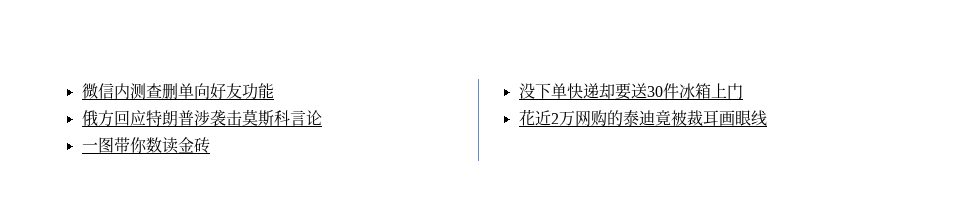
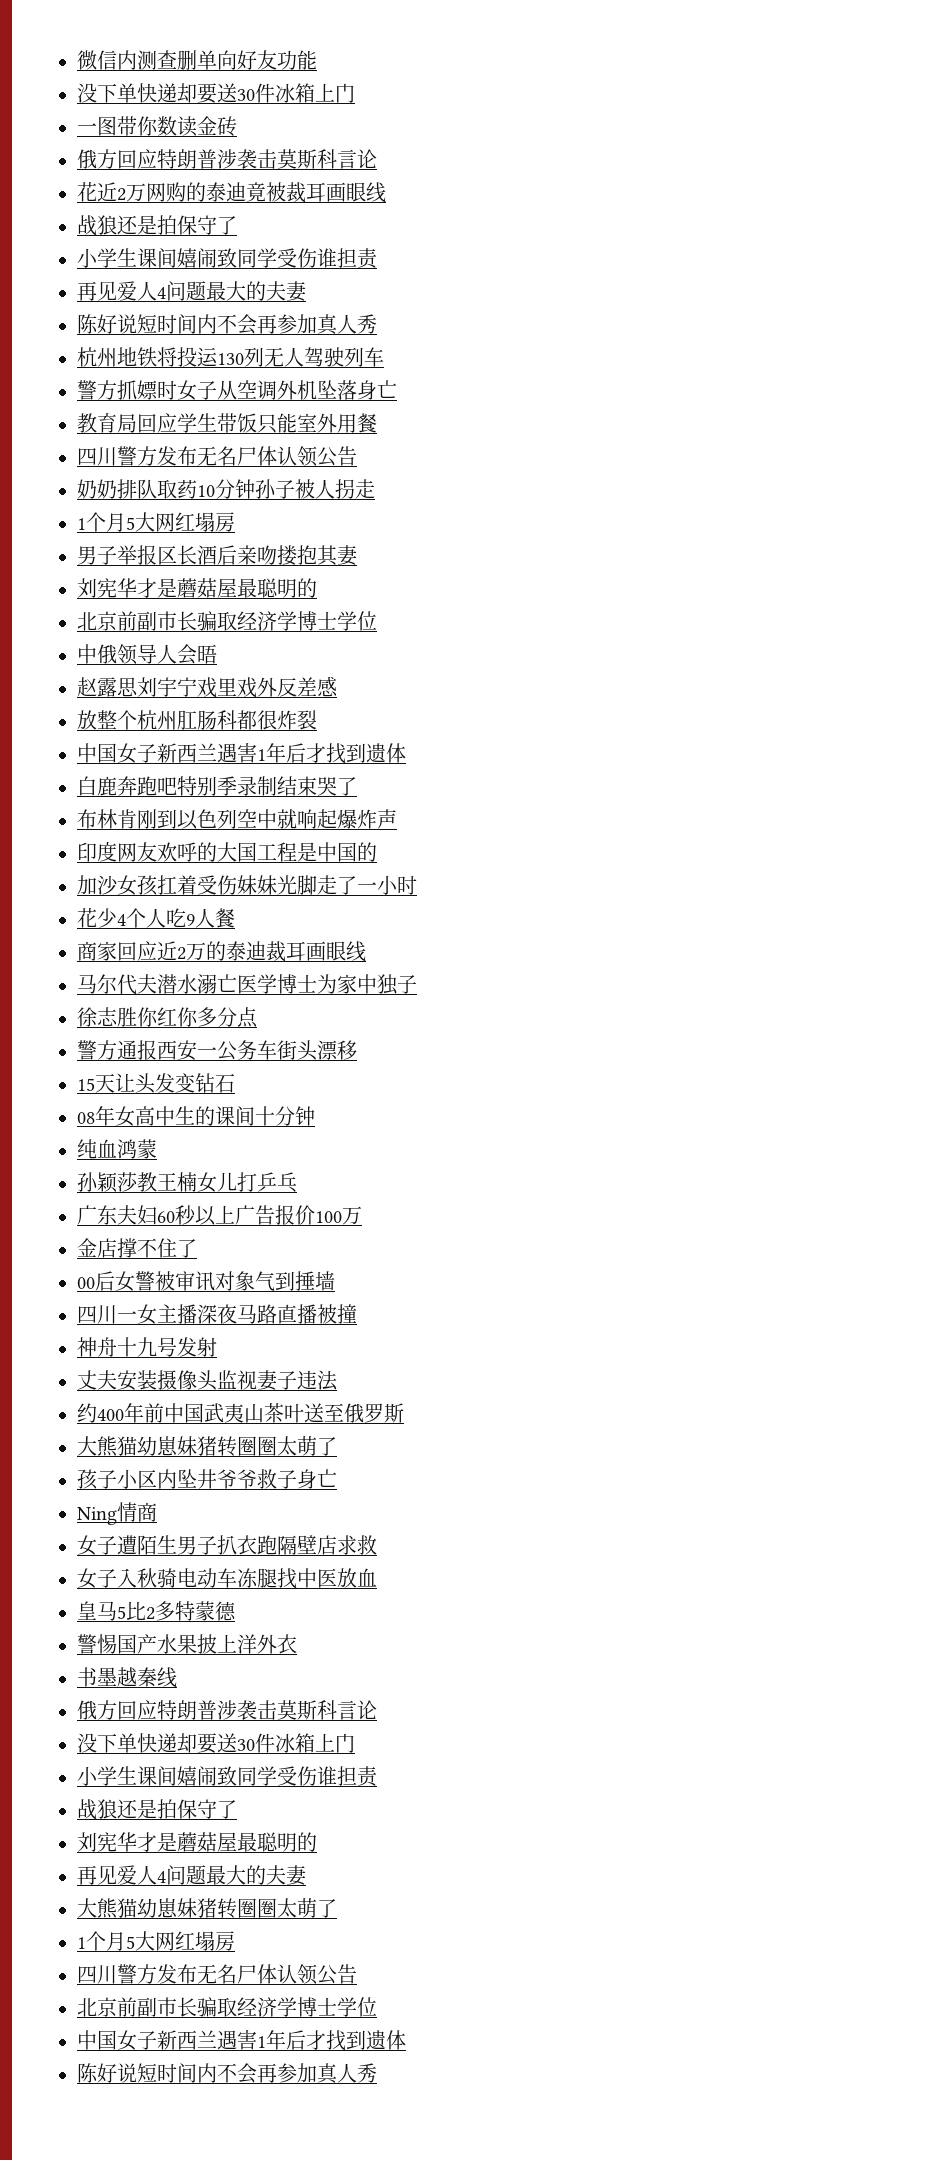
  微信内测查删单向好友功能
+ 没下单快递却要送30件冰箱上门
+ 一图带你数读金砖
  俄方回应特朗普涉袭击莫斯科言论
- 一图带你数读金砖
+ 花近2万网购的泰迪竟被裁耳画眼线
+ 战狼还是拍保守了
+ 小学生课间嬉闹致同学受伤谁担责
+ 再见爱人4问题最大的夫妻
+ 陈好说短时间内不会再参加真人秀
+ 杭州地铁将投运130列无人驾驶列车
+ 警方抓嫖时女子从空调外机坠落身亡
+ 教育局回应学生带饭只能室外用餐
+ 四川警方发布无名尸体认领公告
+ 奶奶排队取药10分钟孙子被人拐走
+ 1个月5大网红塌房
+ 男子举报区长酒后亲吻搂抱其妻
+ 刘宪华才是蘑菇屋最聪明的
+ 北京前副市长骗取经济学博士学位
+ 中俄领导人会晤
+ 赵露思刘宇宁戏里戏外反差感
+ 放整个杭州肛肠科都很炸裂
+ 中国女子新西兰遇害1年后才找到遗体
+ 白鹿奔跑吧特别季录制结束哭了
+ 布林肯刚到以色列空中就响起爆炸声
+ 印度网友欢呼的大国工程是中国的
+ 加沙女孩扛着受伤妹妹光脚走了一小时
+ 花少4个人吃9人餐
+ 商家回应近2万的泰迪裁耳画眼线
+ 马尔代夫潜水溺亡医学博士为家中独子
+ 徐志胜你红你多分点
+ 警方通报西安一公务车街头漂移
+ 15天让头发变钻石
+ 08年女高中生的课间十分钟
+ 纯血鸿蒙
+ 孙颖莎教王楠女儿打乒乓
+ 广东夫妇60秒以上广告报价100万
+ 金店撑不住了
+ 00后女警被审讯对象气到捶墙
+ 四川一女主播深夜马路直播被撞
+ 神舟十九号发射
+ 丈夫安装摄像头监视妻子违法
+ 约400年前中国武夷山茶叶送至俄罗斯
+ 大熊猫幼崽妹猪转圈圈太萌了
+ 孩子小区内坠井爷爷救子身亡
+ Ning情商
+ 女子遭陌生男子扒衣跑隔壁店求救
+ 女子入秋骑电动车冻腿找中医放血
+ 皇马5比2多特蒙德
+ 警惕国产水果披上洋外衣
+ 书墨越秦线
+ 俄方回应特朗普涉袭击莫斯科言论
  没下单快递却要送30件冰箱上门
- 花近2万网购的泰迪竟被裁耳画眼线
+ 小学生课间嬉闹致同学受伤谁担责
+ 战狼还是拍保守了
+ 刘宪华才是蘑菇屋最聪明的
+ 再见爱人4问题最大的夫妻
+ 大熊猫幼崽妹猪转圈圈太萌了
+ 1个月5大网红塌房
+ 四川警方发布无名尸体认领公告
+ 北京前副市长骗取经济学博士学位
+ 中国女子新西兰遇害1年后才找到遗体
+ 陈好说短时间内不会再参加真人秀

